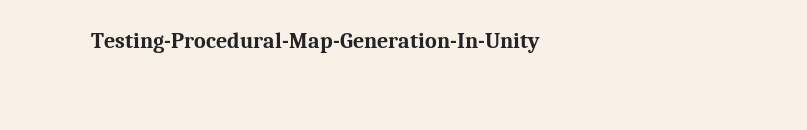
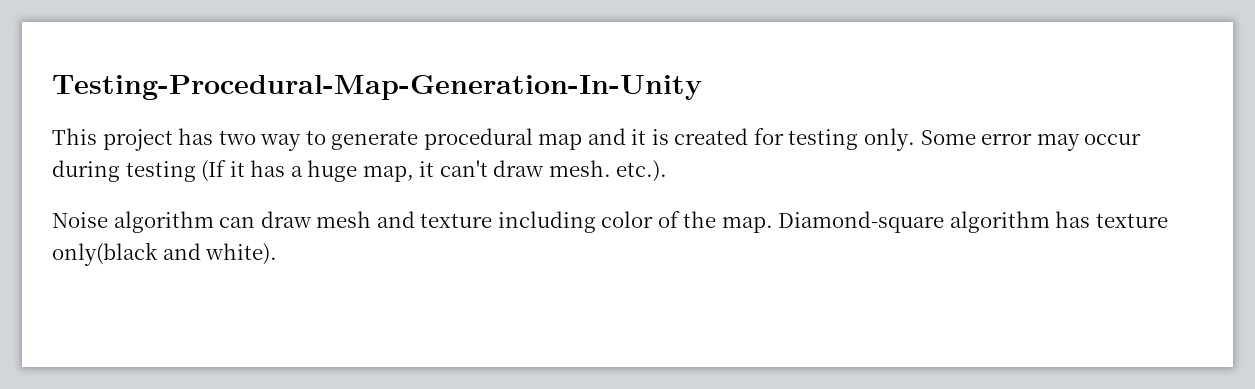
+ This project has two way to generate procedural map and it is created for testing only. Some error may occur during testing (If it has a huge map, it can't draw mesh. etc.).
+ Noise algorithm can draw mesh and texture including color of the map. Diamond-square algorithm has texture only(black and white).

